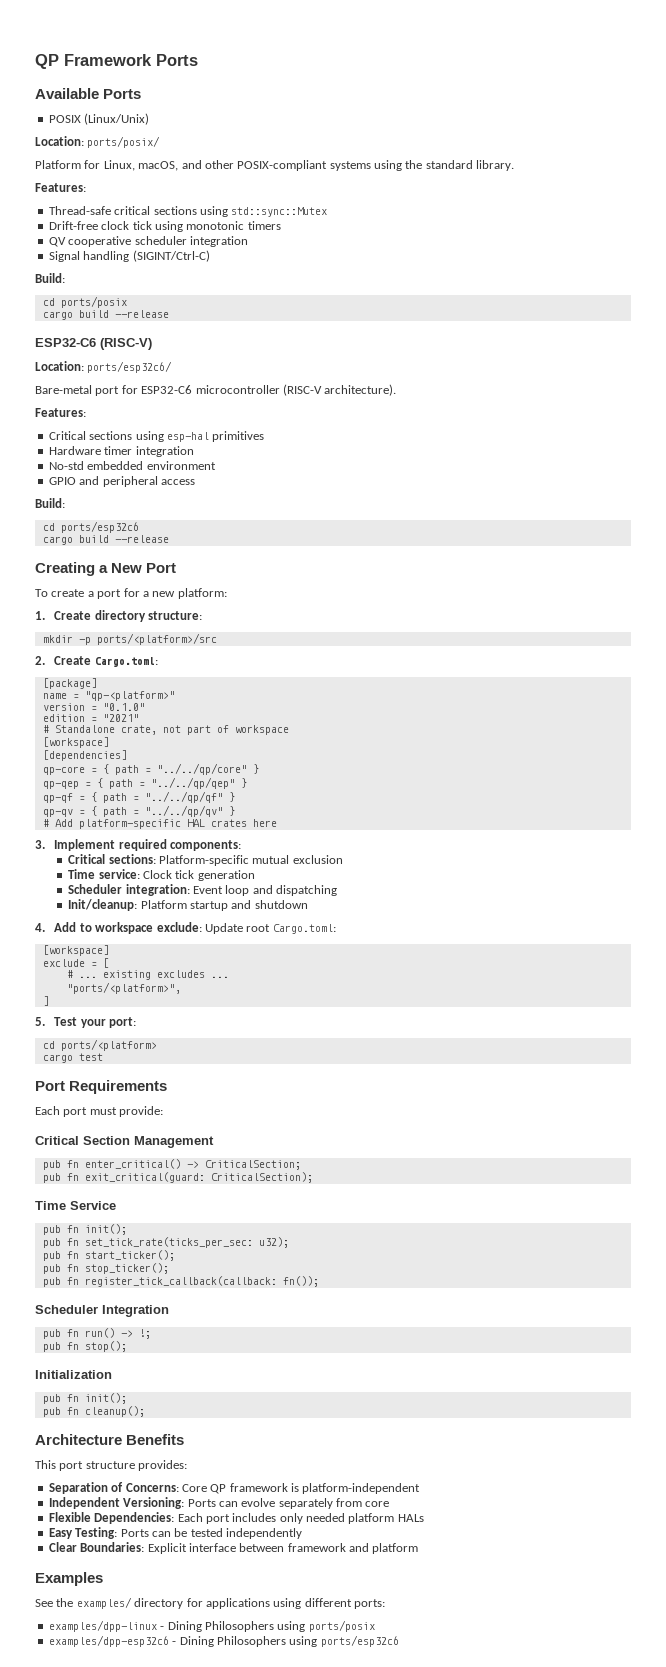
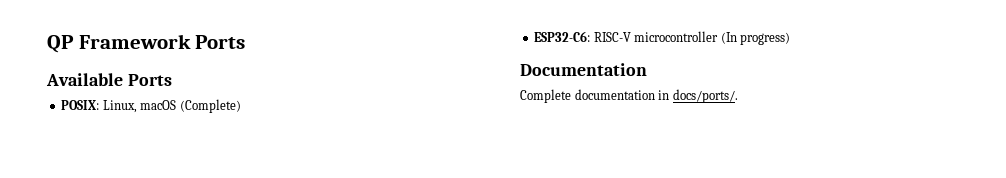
- POSIX (Linux/Unix)
- Location: ports/posix/
- Platform for Linux, macOS, and other POSIX-compliant systems using the standard library.
- Features:
- Thread-safe critical sections using std::sync::Mutex
- Drift-free clock tick using monotonic timers
- QV cooperative scheduler integration
- Signal handling (SIGINT/Ctrl-C)
- Build:
- cd ports/posix
- cargo build --release
- ESP32-C6 (RISC-V)
- Location: ports/esp32c6/
- Bare-metal port for ESP32-C6 microcontroller (RISC-V architecture).
- Features:
- Critical sections using esp-hal primitives
- Hardware timer integration
- No-std embedded environment
- GPIO and peripheral access
- Build:
- cd ports/esp32c6
- cargo build --release
- Creating a New Port
- To create a port for a new platform:
- 1. Create directory structure:
- mkdir -p ports/<platform>/src
- 2. Create Cargo.toml:
- [package]
- name = "qp-<platform>"
- version = "0.1.0"
- edition = "2021"
- # Standalone crate, not part of workspace
- [workspace]
- [dependencies]
- qp-core = { path = "../../qp/core" }
- qp-qep = { path = "../../qp/qep" }
- qp-qf = { path = "../../qp/qf" }
- qp-qv = { path = "../../qp/qv" }
- # Add platform-specific HAL crates here
- 3. Implement required components:
- Critical sections: Platform-specific mutual exclusion
- Time service: Clock tick generation
- Scheduler integration: Event loop and dispatching
- Init/cleanup: Platform startup and shutdown
- 4. Add to workspace exclude: Update root Cargo.toml:
- [workspace]
- exclude = [
- # ... existing excludes ...
- "ports/<platform>",
- ]
- 5. Test your port:
- cd ports/<platform>
- cargo test
- Port Requirements
- Each port must provide:
- Critical Section Management
- pub fn enter_critical() -> CriticalSection;
- pub fn exit_critical(guard: CriticalSection);
- Time Service
- pub fn init();
- pub fn set_tick_rate(ticks_per_sec: u32);
- pub fn start_ticker();
- pub fn stop_ticker();
- pub fn register_tick_callback(callback: fn());
- Scheduler Integration
- pub fn run() -> !;
- pub fn stop();
- Initialization
- pub fn init();
- pub fn cleanup();
- Architecture Benefits
- This port structure provides:
- Separation of Concerns: Core QP framework is platform-independent
- Independent Versioning: Ports can evolve separately from core
- Flexible Dependencies: Each port includes only needed platform HALs
- Easy Testing: Ports can be tested independently
- Clear Boundaries: Explicit interface between framework and platform
- Examples
- See the examples/ directory for applications using different ports:
- examples/dpp-linux - Dining Philosophers using ports/posix
- examples/dpp-esp32c6 - Dining Philosophers using ports/esp32c6
+ POSIX: Linux, macOS (Complete)
+ ESP32-C6: RISC-V microcontroller (In progress)
+ Documentation
+ Complete documentation in docs/ports/.

